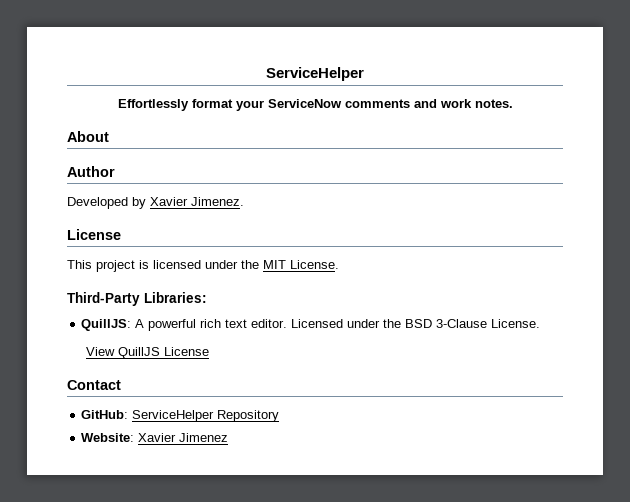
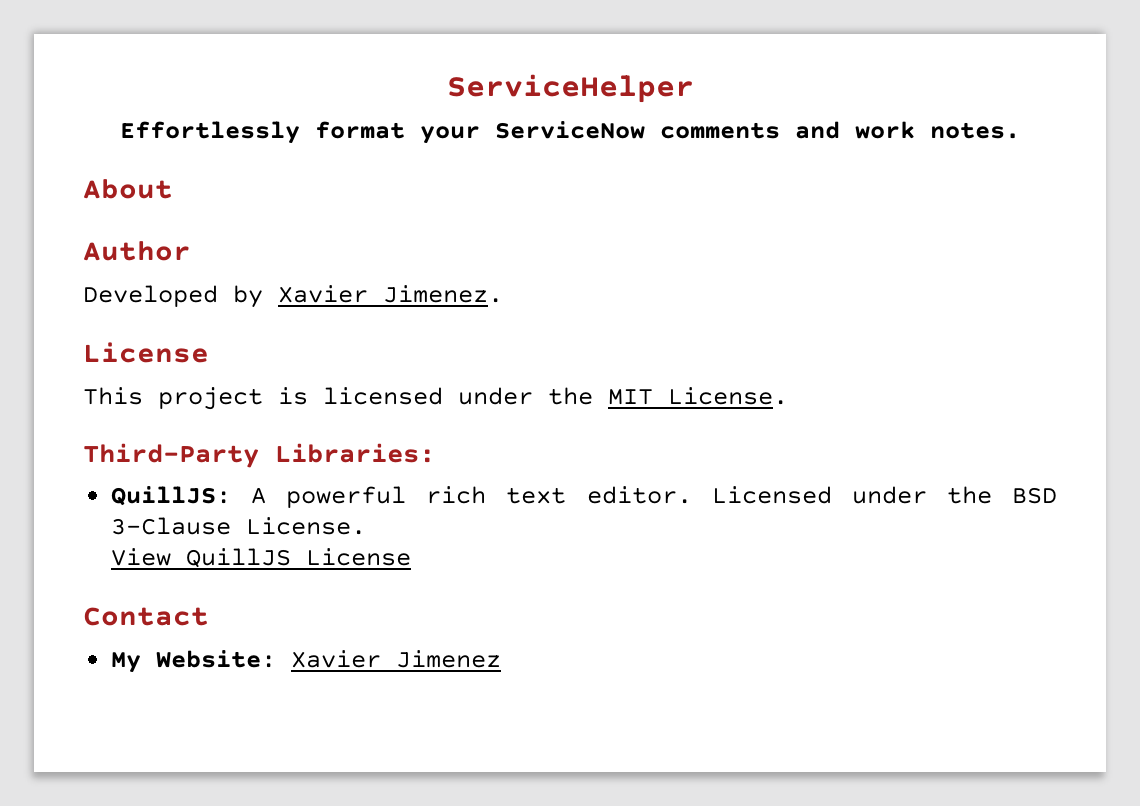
- GitHub: ServiceHelper Repository
- Website: Xavier Jimenez
+ My Website: Xavier Jimenez

